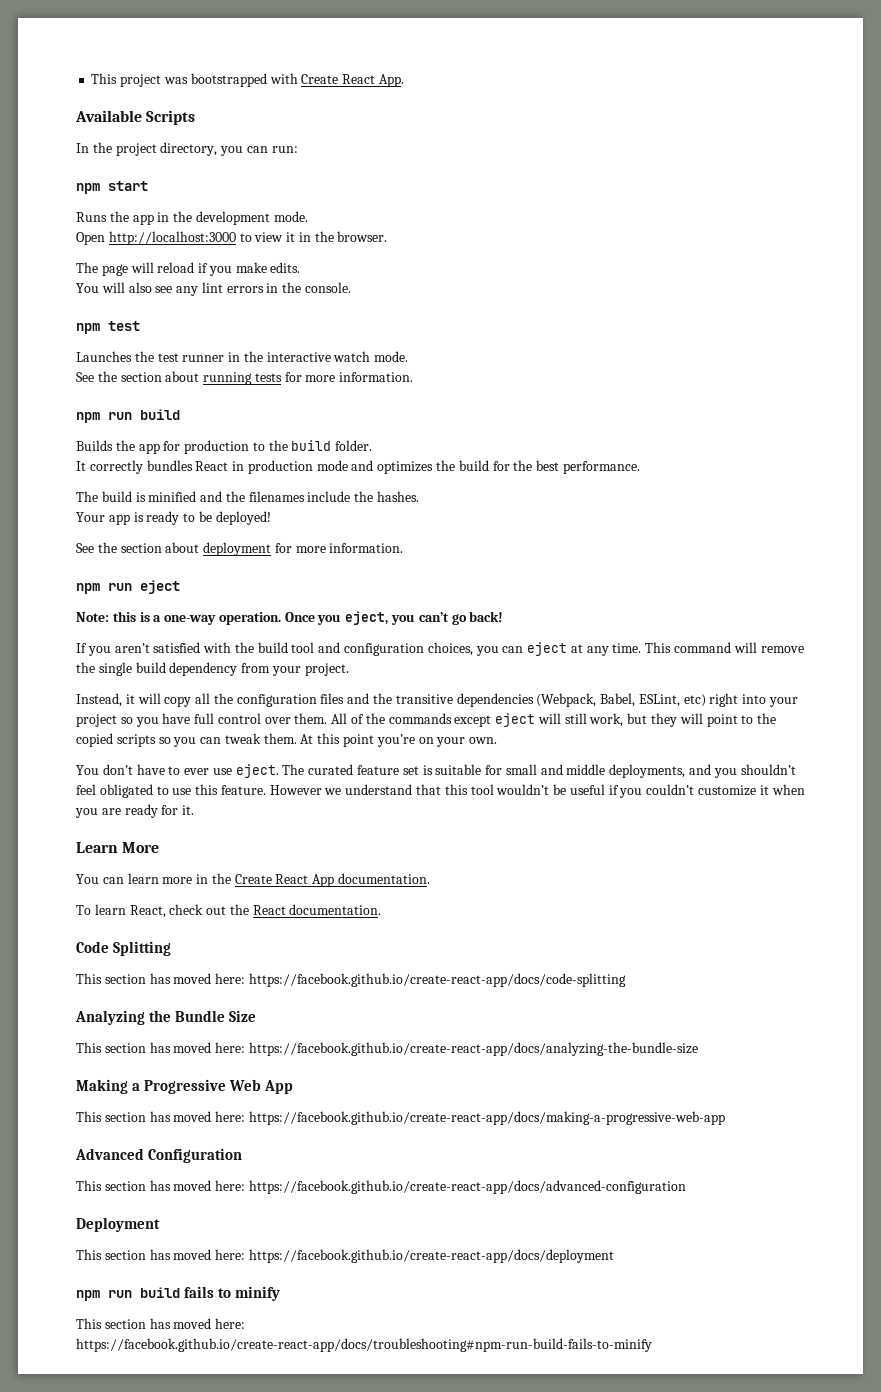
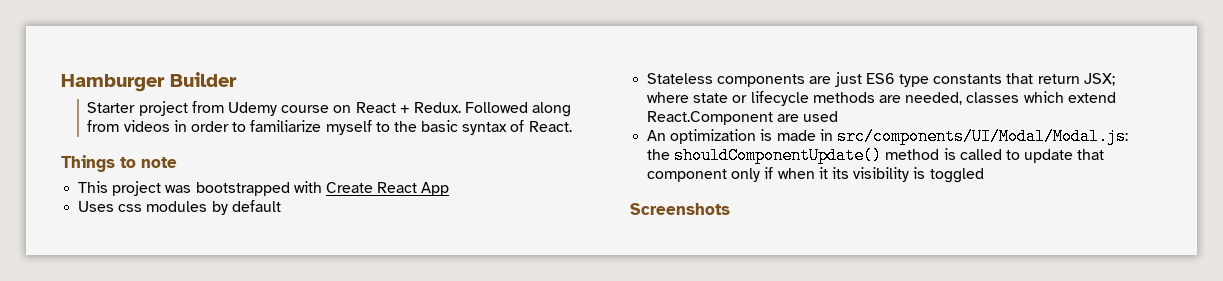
+ Hamburger Builder
+ Starter project from Udemy course on React + Redux. Followed along from videos in order to familiarize myself to the basic syntax of React.
+ Things to note
- This project was bootstrapped with Create React App.
- Available Scripts
- In the project directory, you can run:
- npm start
- Runs the app in the development mode.
- Open http://localhost:3000 to view it in the browser.
- The page will reload if you make edits.
- You will also see any lint errors in the console.
- npm test
- Launches the test runner in the interactive watch mode.
- See the section about running tests for more information.
- npm run build
- Builds the app for production to the build folder.
- It correctly bundles React in production mode and optimizes the build for the best performance.
- The build is minified and the filenames include the hashes.
- Your app is ready to be deployed!
- See the section about deployment for more information.
- npm run eject
- Note: this is a one-way operation. Once you eject, you can’t go back!
- If you aren’t satisfied with the build tool and configuration choices, you can eject at any time. This command will remove the single build dependency from your project.
- Instead, it will copy all the configuration files and the transitive dependencies (Webpack, Babel, ESLint, etc) right into your project so you have full control over them. All of the commands except eject will still work, but they will point to the copied scripts so you can tweak them. At this point you’re on your own.
- You don’t have to ever use eject. The curated feature set is suitable for small and middle deployments, and you shouldn’t feel obligated to use this feature. However we understand that this tool wouldn’t be useful if you couldn’t customize it when you are ready for it.
- Learn More
- You can learn more in the Create React App documentation.
- To learn React, check out the React documentation.
- Code Splitting
- This section has moved here: https://facebook.github.io/create-react-app/docs/code-splitting
- Analyzing the Bundle Size
- This section has moved here: https://facebook.github.io/create-react-app/docs/analyzing-the-bundle-size
- Making a Progressive Web App
- This section has moved here: https://facebook.github.io/create-react-app/docs/making-a-progressive-web-app
- Advanced Configuration
- This section has moved here: https://facebook.github.io/create-react-app/docs/advanced-configuration
- Deployment
- This section has moved here: https://facebook.github.io/create-react-app/docs/deployment
- npm run build fails to minify
- This section has moved here: https://facebook.github.io/create-react-app/docs/troubleshooting#npm-run-build-fails-to-minify
+ This project was bootstrapped with Create React App
+ Uses css modules by default
+ Stateless components are just ES6 type constants that return JSX; where state or lifecycle methods are needed, classes which extend React.Component are used
+ An optimization is made in src/components/UI/Modal/Modal.js: the shouldComponentUpdate() method is called to update that component only if when it its visibility is toggled
+ Screenshots

